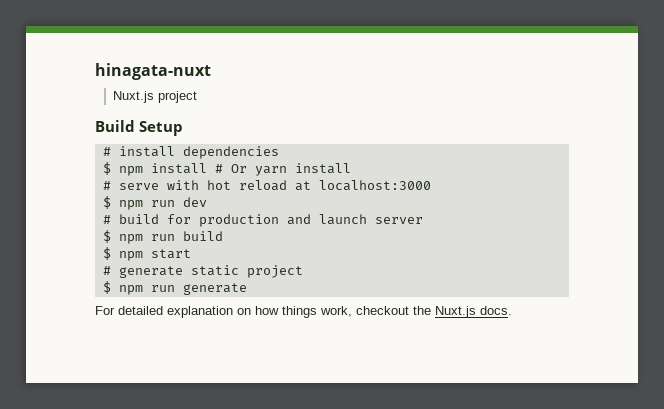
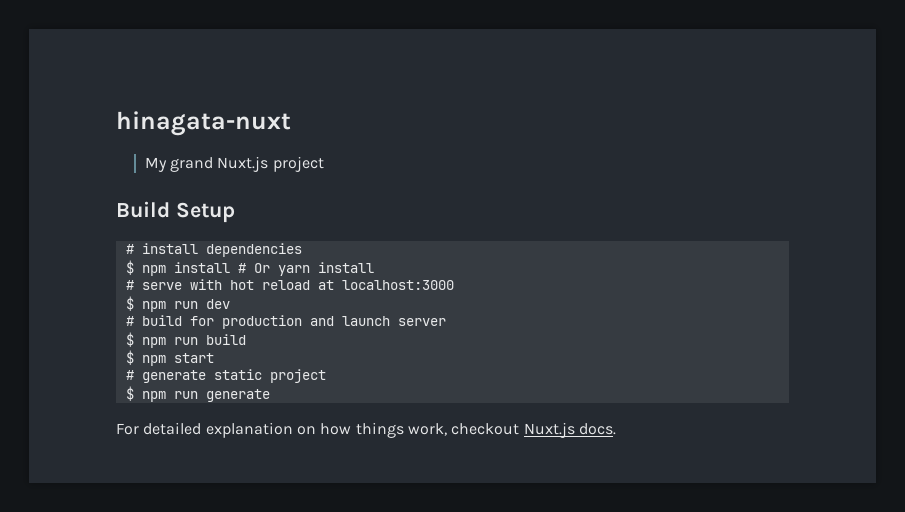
- Nuxt.js project
+ My grand Nuxt.js project
- For detailed explanation on how things work, checkout the Nuxt.js docs.
+ For detailed explanation on how things work, checkout Nuxt.js docs.

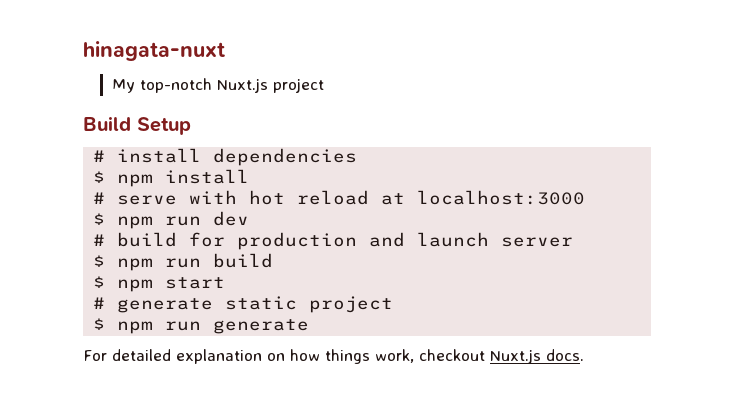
- My grand Nuxt.js project
+ My top-notch Nuxt.js project
- $ npm install # Or yarn install
+ $ npm install

